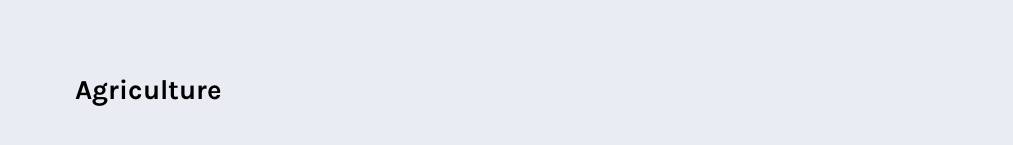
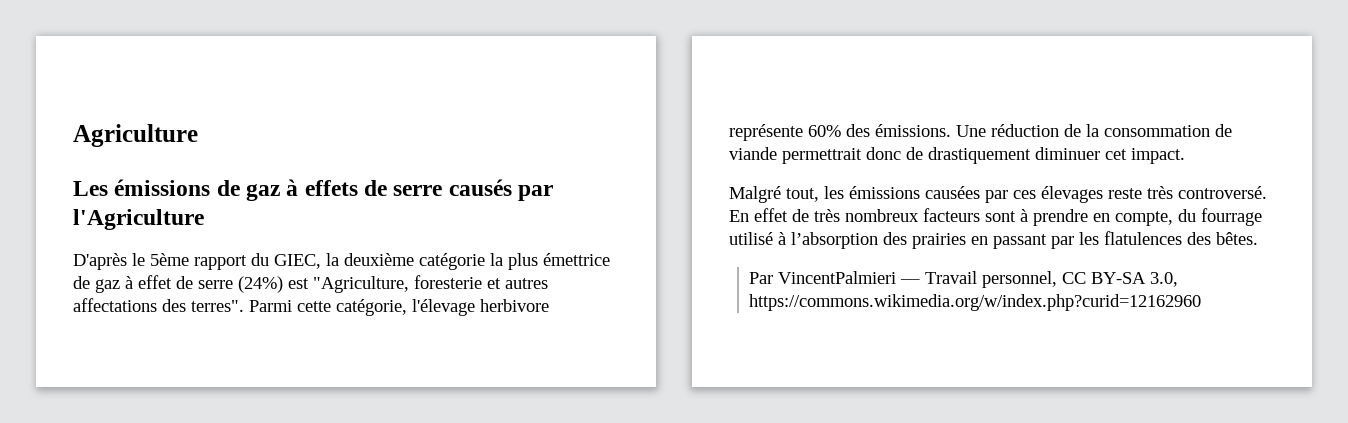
+ Les émissions de gaz à effets de serre causés par l'Agriculture
+ D'après le 5ème rapport du GIEC, la deuxième catégorie la plus émettrice de gaz à effet de serre (24%) est "Agriculture, foresterie et autres affectations des terres". Parmi cette catégorie, l'élevage herbivore représente 60% des émissions. Une réduction de la consommation de viande permettrait donc de drastiquement diminuer cet impact.
+ Malgré tout, les émissions causées par ces élevages reste très controversé. En effet de très nombreux facteurs sont à prendre en compte, du fourrage utilisé à l’absorption des prairies en passant par les flatulences des bêtes.
+ Par VincentPalmieri — Travail personnel, CC BY-SA 3.0, https://commons.wikimedia.org/w/index.php?curid=12162960

